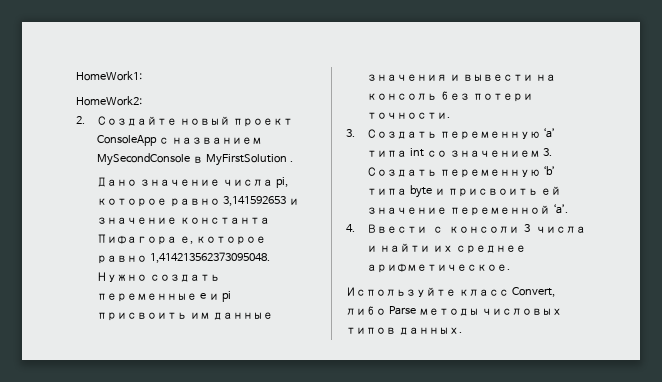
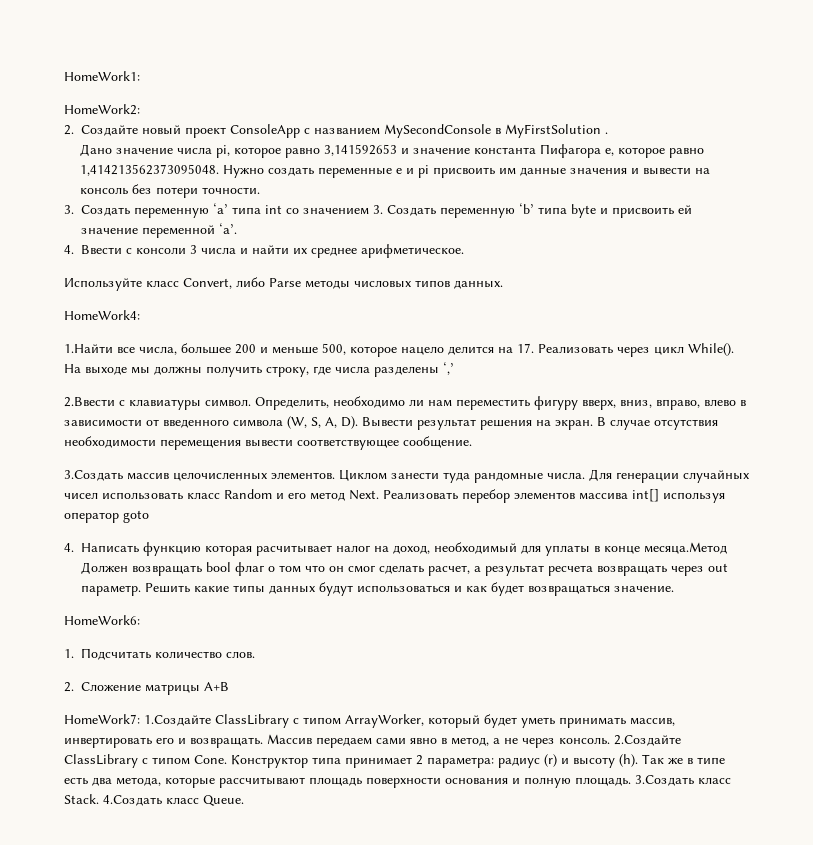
+ HomeWork4:
+ 1.Найти все числа, большее 200 и меньше 500, которое нацело делится на 17. Реализовать через цикл While(). На выходе мы должны получить строку, где числа разделены ‘,’
+ 2.Ввести с клавиатуры символ. Определить, необходимо ли нам переместить фигуру вверх, вниз, вправо, влево в зависимости от введенного символа (W, S, A, D). Вывести результат решения на экран. В случае отсутствия необходимости перемещения вывести соответствующее сообщение.
+ 3.Создать массив целочисленных элементов. Циклом занести туда рандомные числа. Для генерации случайных чисел использовать класс Random и его метод Next. Реализовать перебор элементов массива int[] используя оператор goto
+ 4. Написать функцию которая расчитывает налог на доход, необходимый для уплаты в конце месяца.Метод Должен возвращать bool флаг о том что он смог сделать расчет, а результат ресчета возвращать через out параметр. Решить какие типы данных будут использоваться и как будет возвращаться значение.
+ HomeWork6:
+ 1. Подсчитать количество слов.
+ 2. Сложение матрицы A+B
+ HomeWork7: 1.Создайте ClassLibrary с типом ArrayWorker, который будет уметь принимать массив, инвертировать его и возвращать. Массив передаем сами явно в метод, а не через консоль. 2.Создайте ClassLibrary с типом Cone. Конструктор типа принимает 2 параметра: радиус (r) и высоту (h). Так же в типе есть два метода, которые рассчитывают площадь поверхности основания и полную площадь. 3.Создать класс Stack. 4.Создать класс Queue.

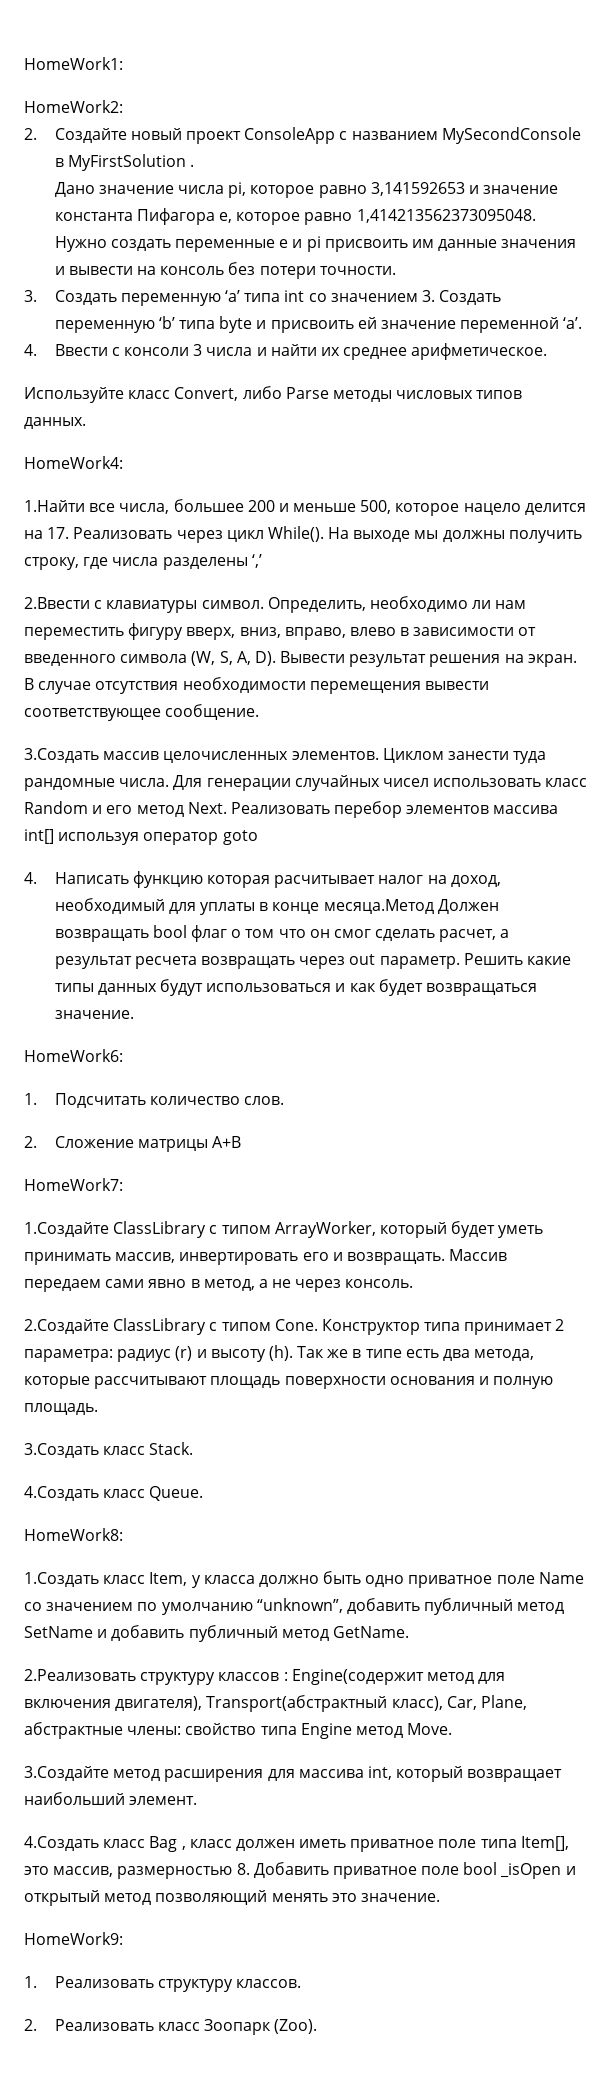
- HomeWork7: 1.Создайте ClassLibrary с типом ArrayWorker, который будет уметь принимать массив, инвертировать его и возвращать.
+ HomeWork7:
+ 1.Создайте ClassLibrary с типом ArrayWorker, который будет уметь принимать массив, инвертировать его и возвращать.
- Массив передаем сами явно в метод, а не через консоль. 2.Создайте ClassLibrary с типом Cone.
+ Массив передаем сами явно в метод, а не через консоль.
+ 2.Создайте ClassLibrary с типом Cone.
- Так же в типе есть два метода, которые рассчитывают площадь поверхности основания и полную площадь. 3.Создать класс Stack. 4.Создать класс Queue.
+ Так же в типе есть два метода, которые рассчитывают площадь поверхности основания и полную площадь.
+ 3.Создать класс Stack.
+ 4.Создать класс Queue.
+ HomeWork8:
+ 1.Создать класс Item, у класса должно быть одно приватное поле Name со значением по умолчанию “unknown”, добавить публичный метод SetName и добавить публичный метод GetName.
+ 2.Реализовать структуру классов : Engine(содержит метод для включения двигателя), Transport(абстрактный класс), Car, Plane, абстрактные члены: свойство типа Engine метод Move.
+ 3.Создайте метод расширения для массива int, который возвращает наибольший элемент.
+ 4.Создать класс Bag , класс должен иметь приватное поле типа Item[], это массив, размерностью 8. Добавить приватное поле bool _isOpen и открытый метод позволяющий менять это значение.
+ HomeWork9:
+ 1. Реализовать структуру классов.
+ 2. Реализовать класс Зоопарк (Zoo).

